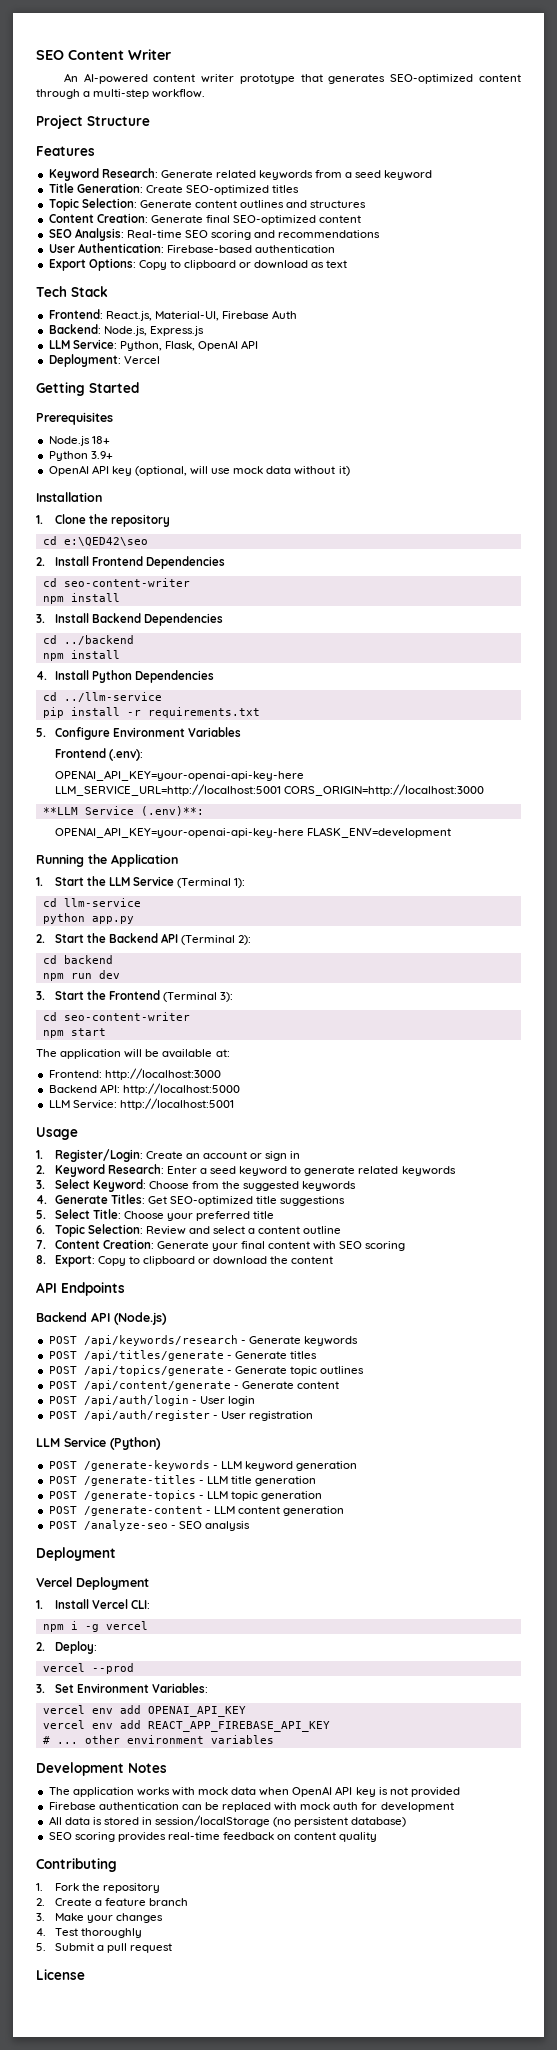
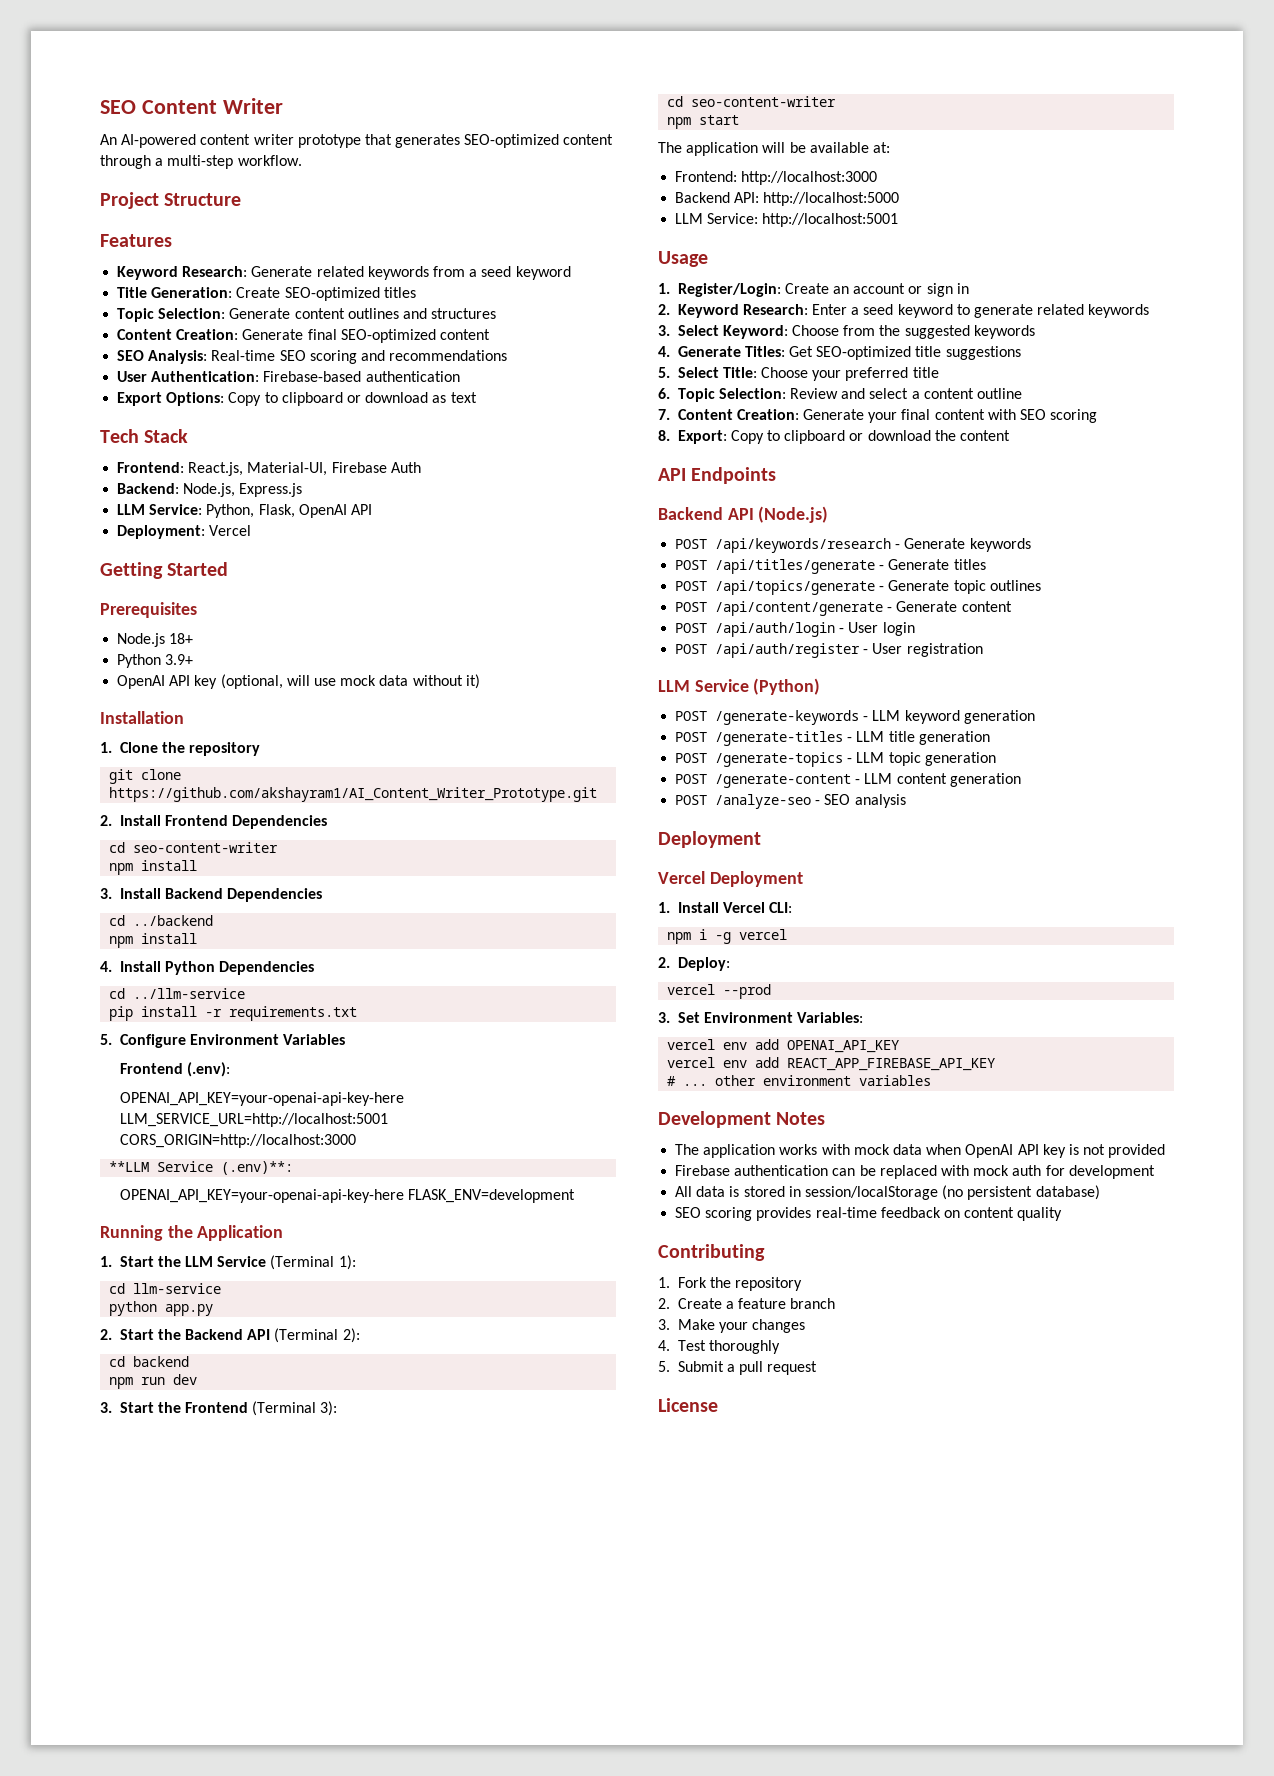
- cd e:\QED42\seo
+ git clone https://github.com/akshayram1/AI_Content_Writer_Prototype.git

